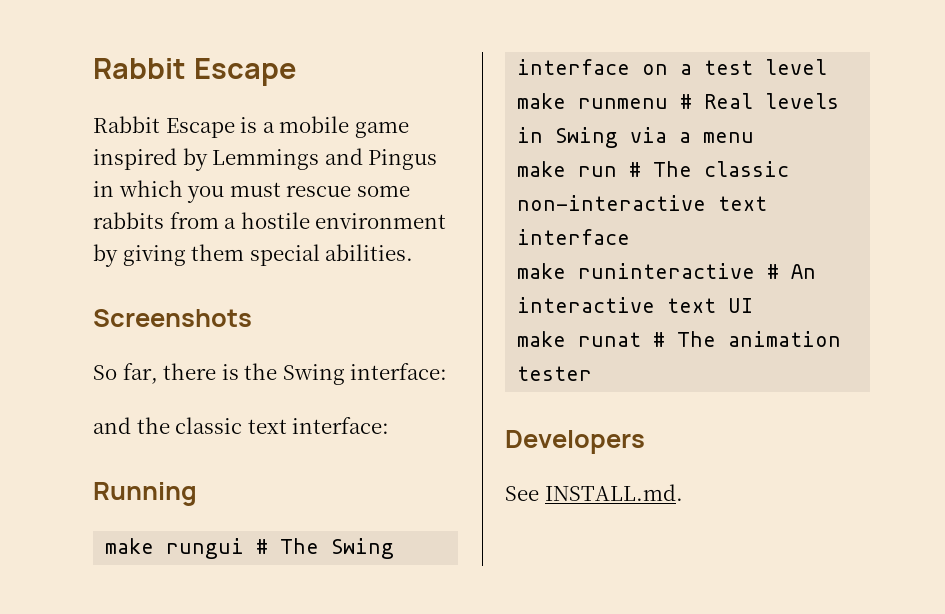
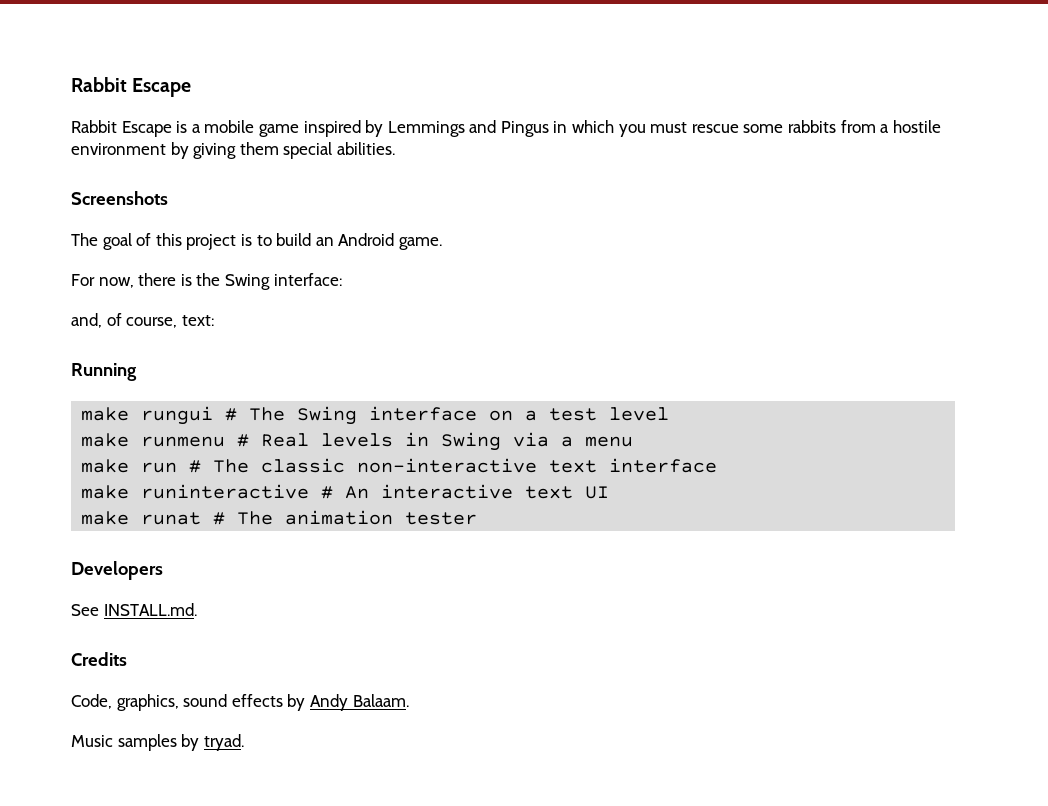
- So far, there is the Swing interface:
+ The goal of this project is to build an Android game.
+ For now, there is the Swing interface:
- and the classic text interface:
+ and, of course, text:
+ Credits
+ Code, graphics, sound effects by Andy Balaam.
+ Music samples by tryad.

